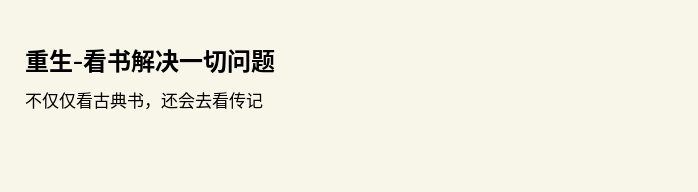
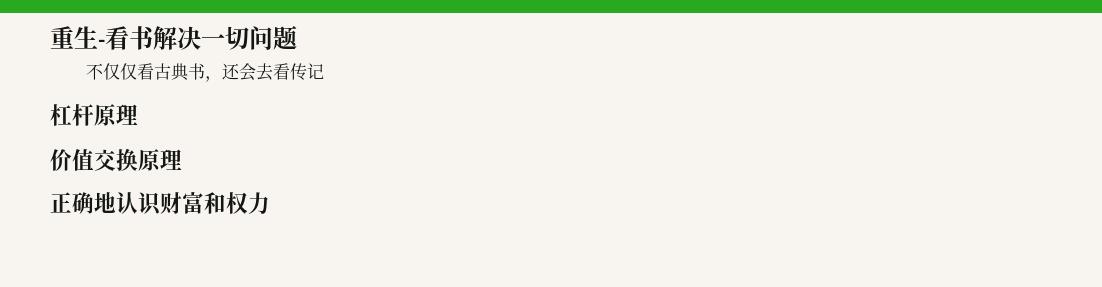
+ 杠杆原理
+ 价值交换原理
+ 正确地认识财富和权力

